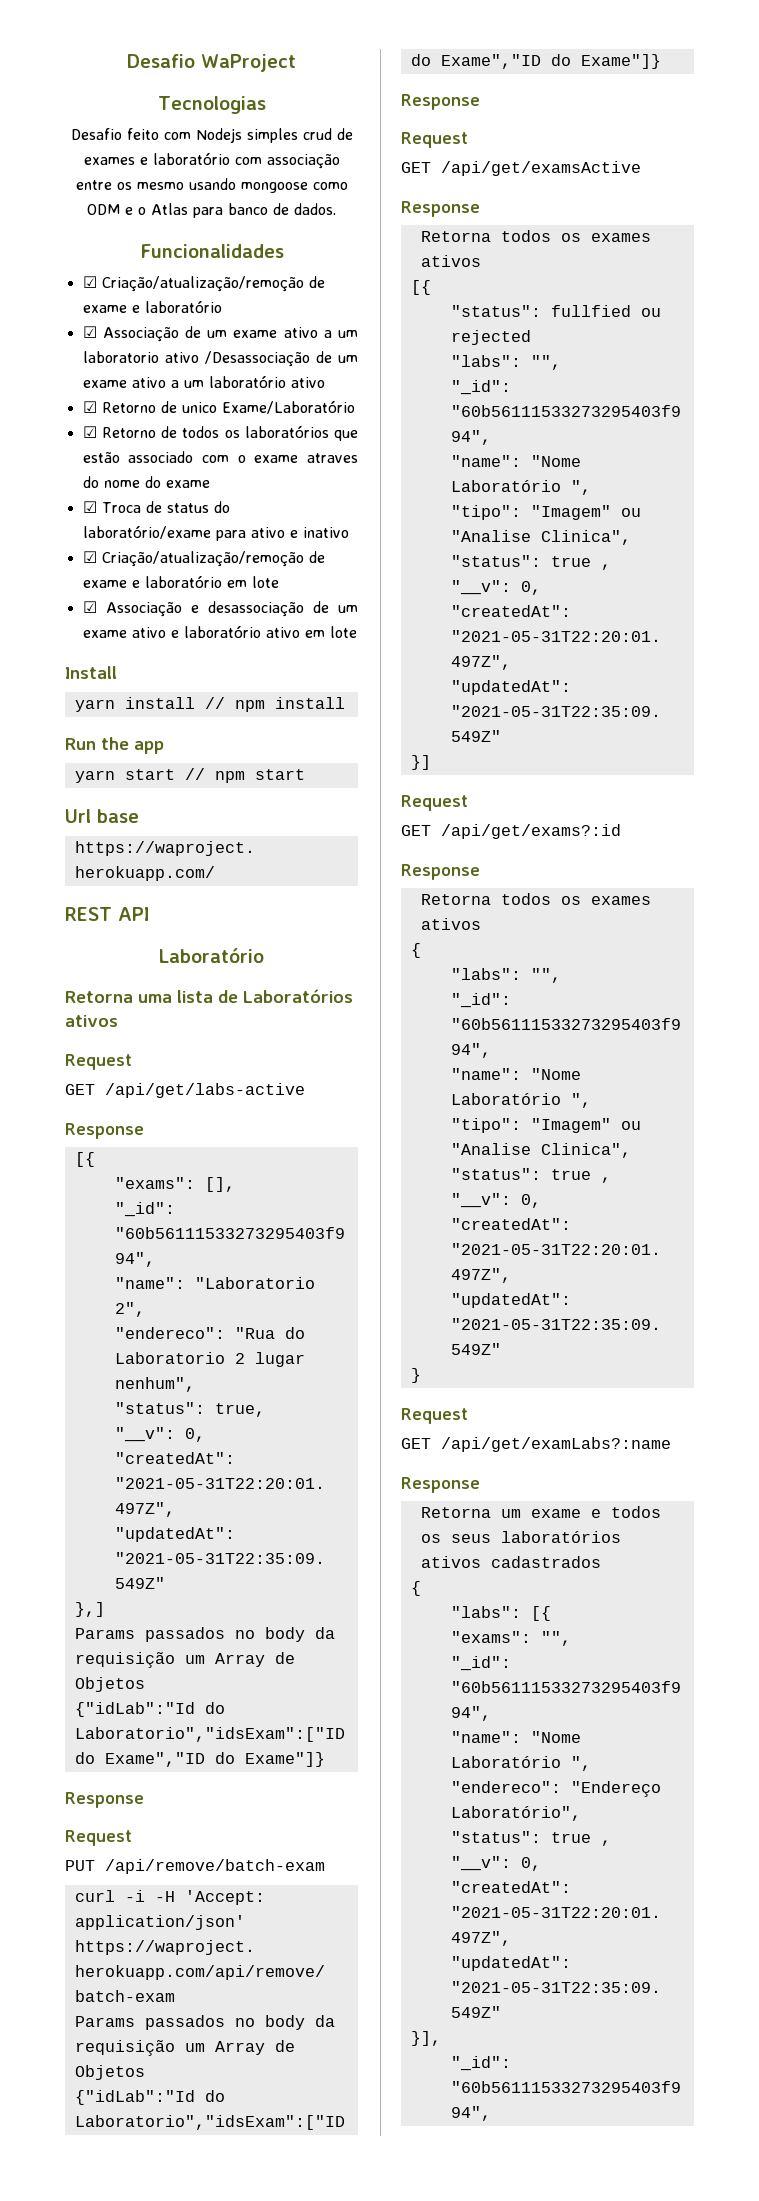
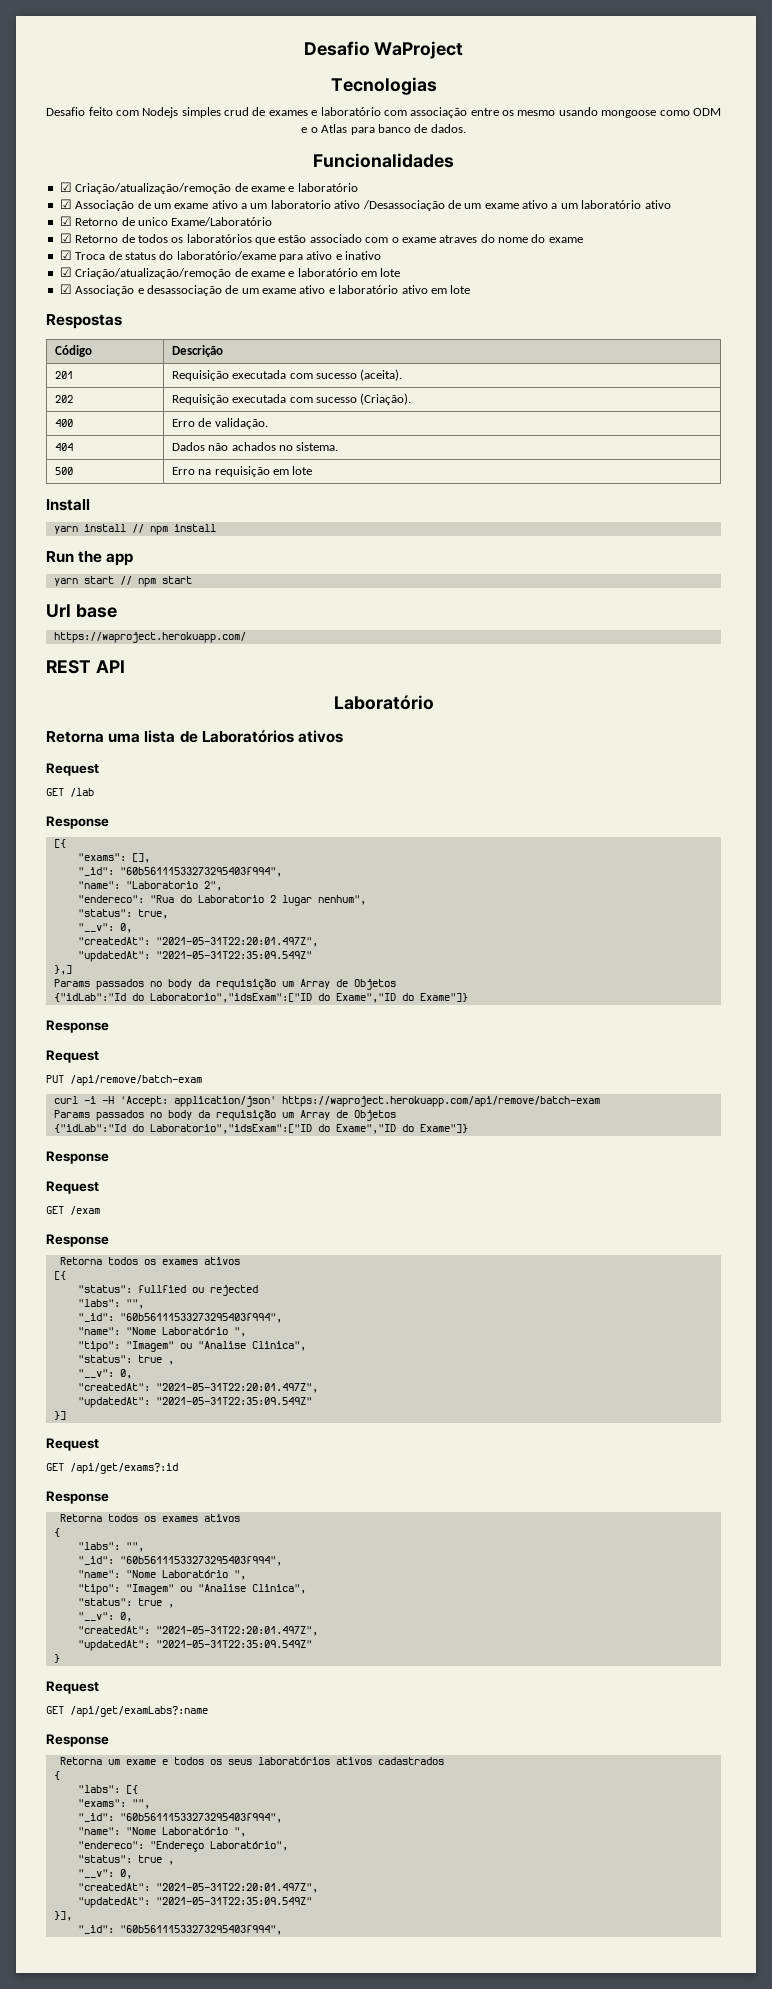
+ Respostas
+ Código | Descrição
+ 201 | Requisição executada com sucesso (aceita).
+ 202 | Requisição executada com sucesso (Criação).
+ 400 | Erro de validação.
+ 404 | Dados não achados no sistema.
+ 500 | Erro na requisição em lote
- GET /api/get/labs-active
+ GET /lab
- GET /api/get/examsActive
+ GET /exam

